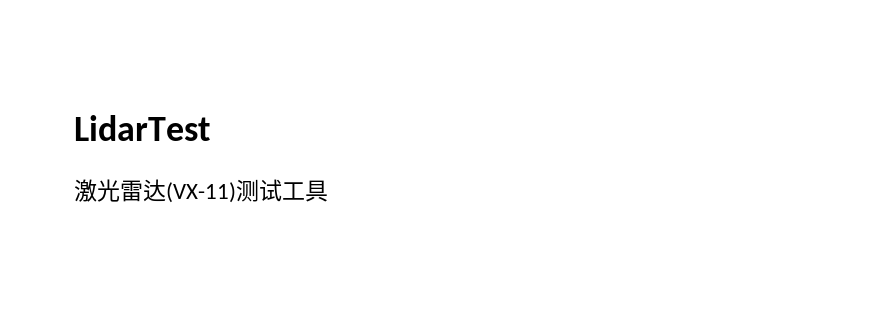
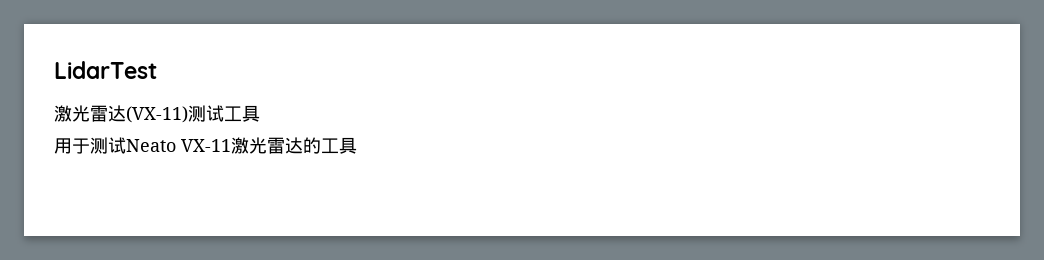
+ 用于测试Neato VX-11激光雷达的工具

